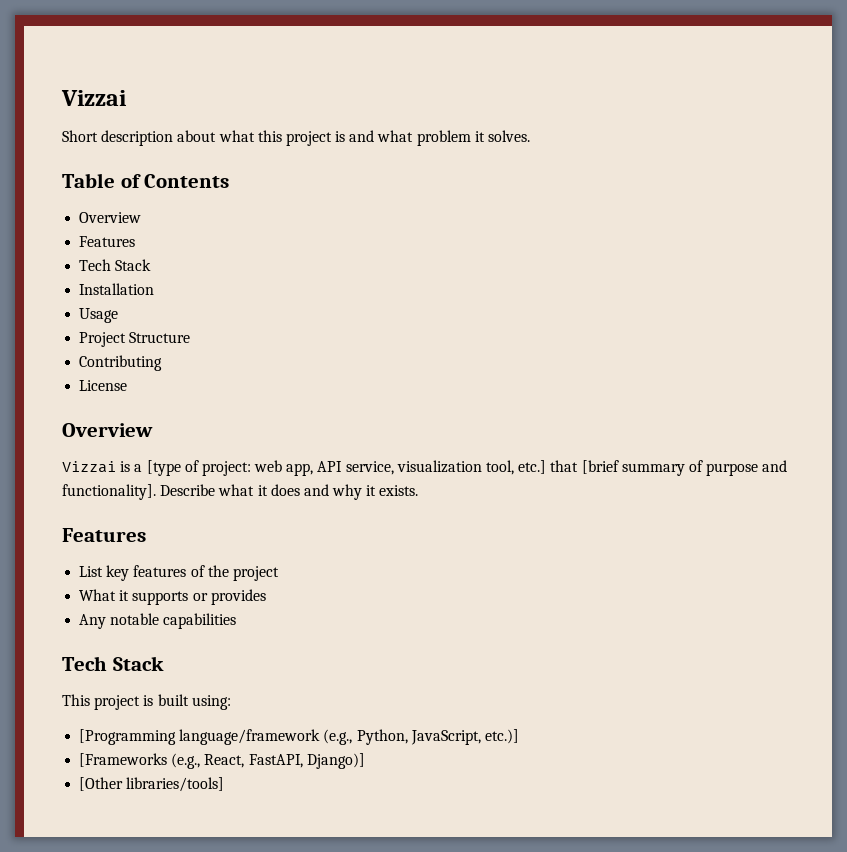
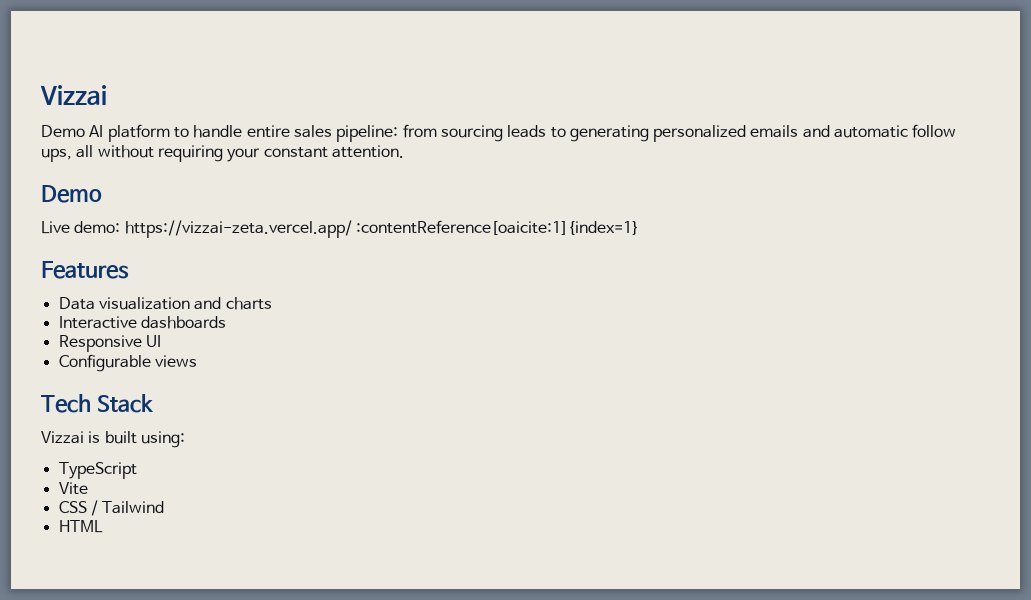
- Short description about what this project is and what problem it solves.
- Table of Contents
- Overview
+ Demo AI platform to handle entire sales pipeline: from sourcing leads to generating personalized emails and automatic follow ups, all without requiring your constant attention.
+ Demo
+ Live demo: https://vizzai-zeta.vercel.app/ :contentReference[oaicite:1]{index=1}
  Features
+ Data visualization and charts
+ Interactive dashboards
+ Responsive UI
+ Configurable views
  Tech Stack
- Installation
- Usage
- Project Structure
- Contributing
- License
- Overview
- Vizzai is a [type of project: web app, API service, visualization tool, etc.] that [brief summary of purpose and functionality]. Describe what it does and why it exists.
- Features
- List key features of the project
- What it supports or provides
- Any notable capabilities
- Tech Stack
- This project is built using:
- [Programming language/framework (e.g., Python, JavaScript, etc.)]
- [Frameworks (e.g., React, FastAPI, Django)]
- [Other libraries/tools]
+ Vizzai is built using:
+ TypeScript
+ Vite
+ CSS / Tailwind
+ HTML

